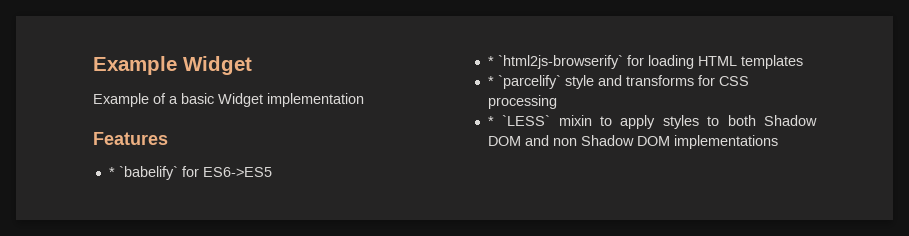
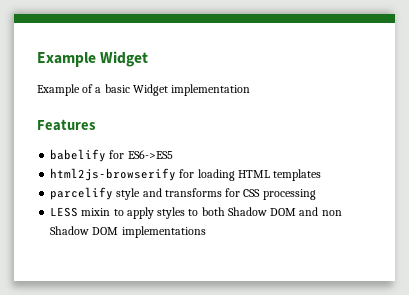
- * `babelify` for ES6->ES5
+ babelify for ES6->ES5
- * `html2js-browserify` for loading HTML templates
+ html2js-browserify for loading HTML templates
- * `parcelify` style and transforms for CSS processing
+ parcelify style and transforms for CSS processing
- * `LESS` mixin to apply styles to both Shadow DOM and non Shadow DOM implementations
+ LESS mixin to apply styles to both Shadow DOM and non Shadow DOM implementations

